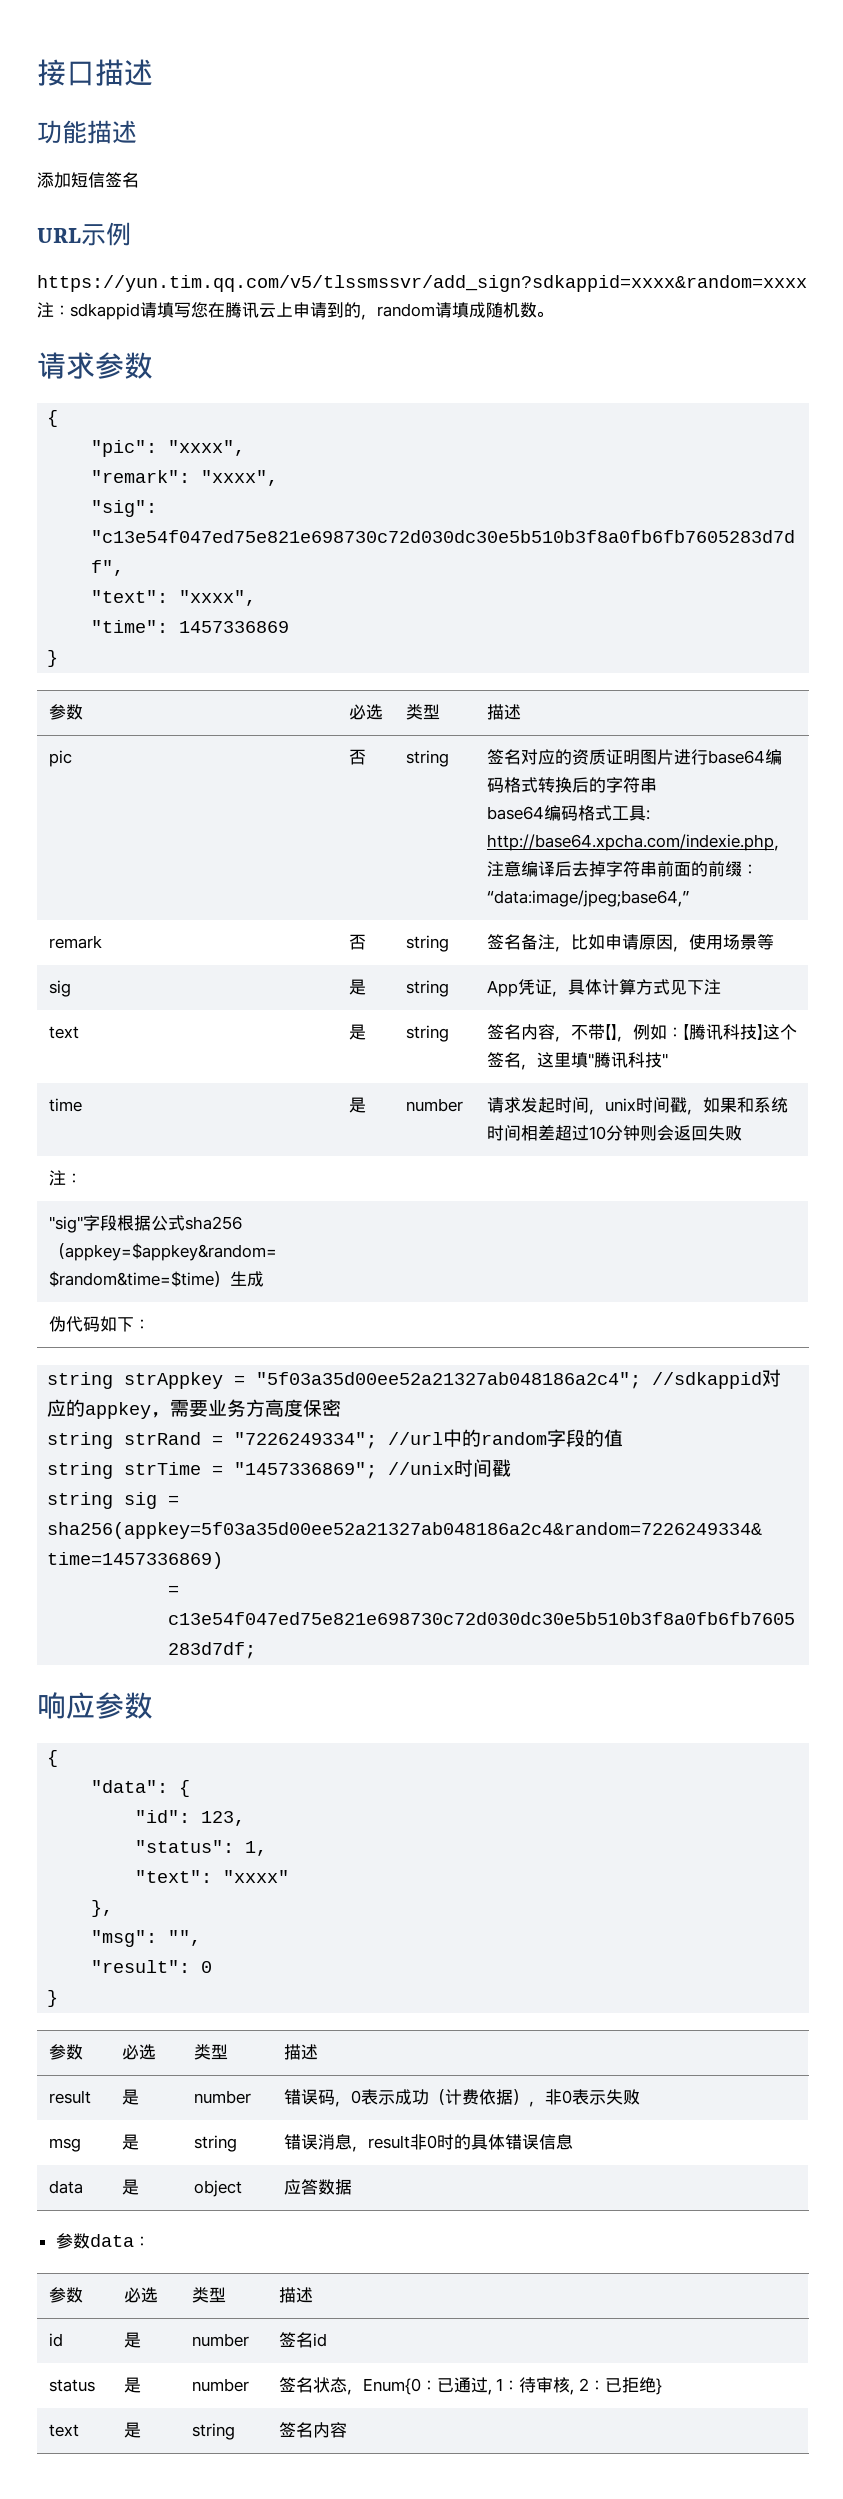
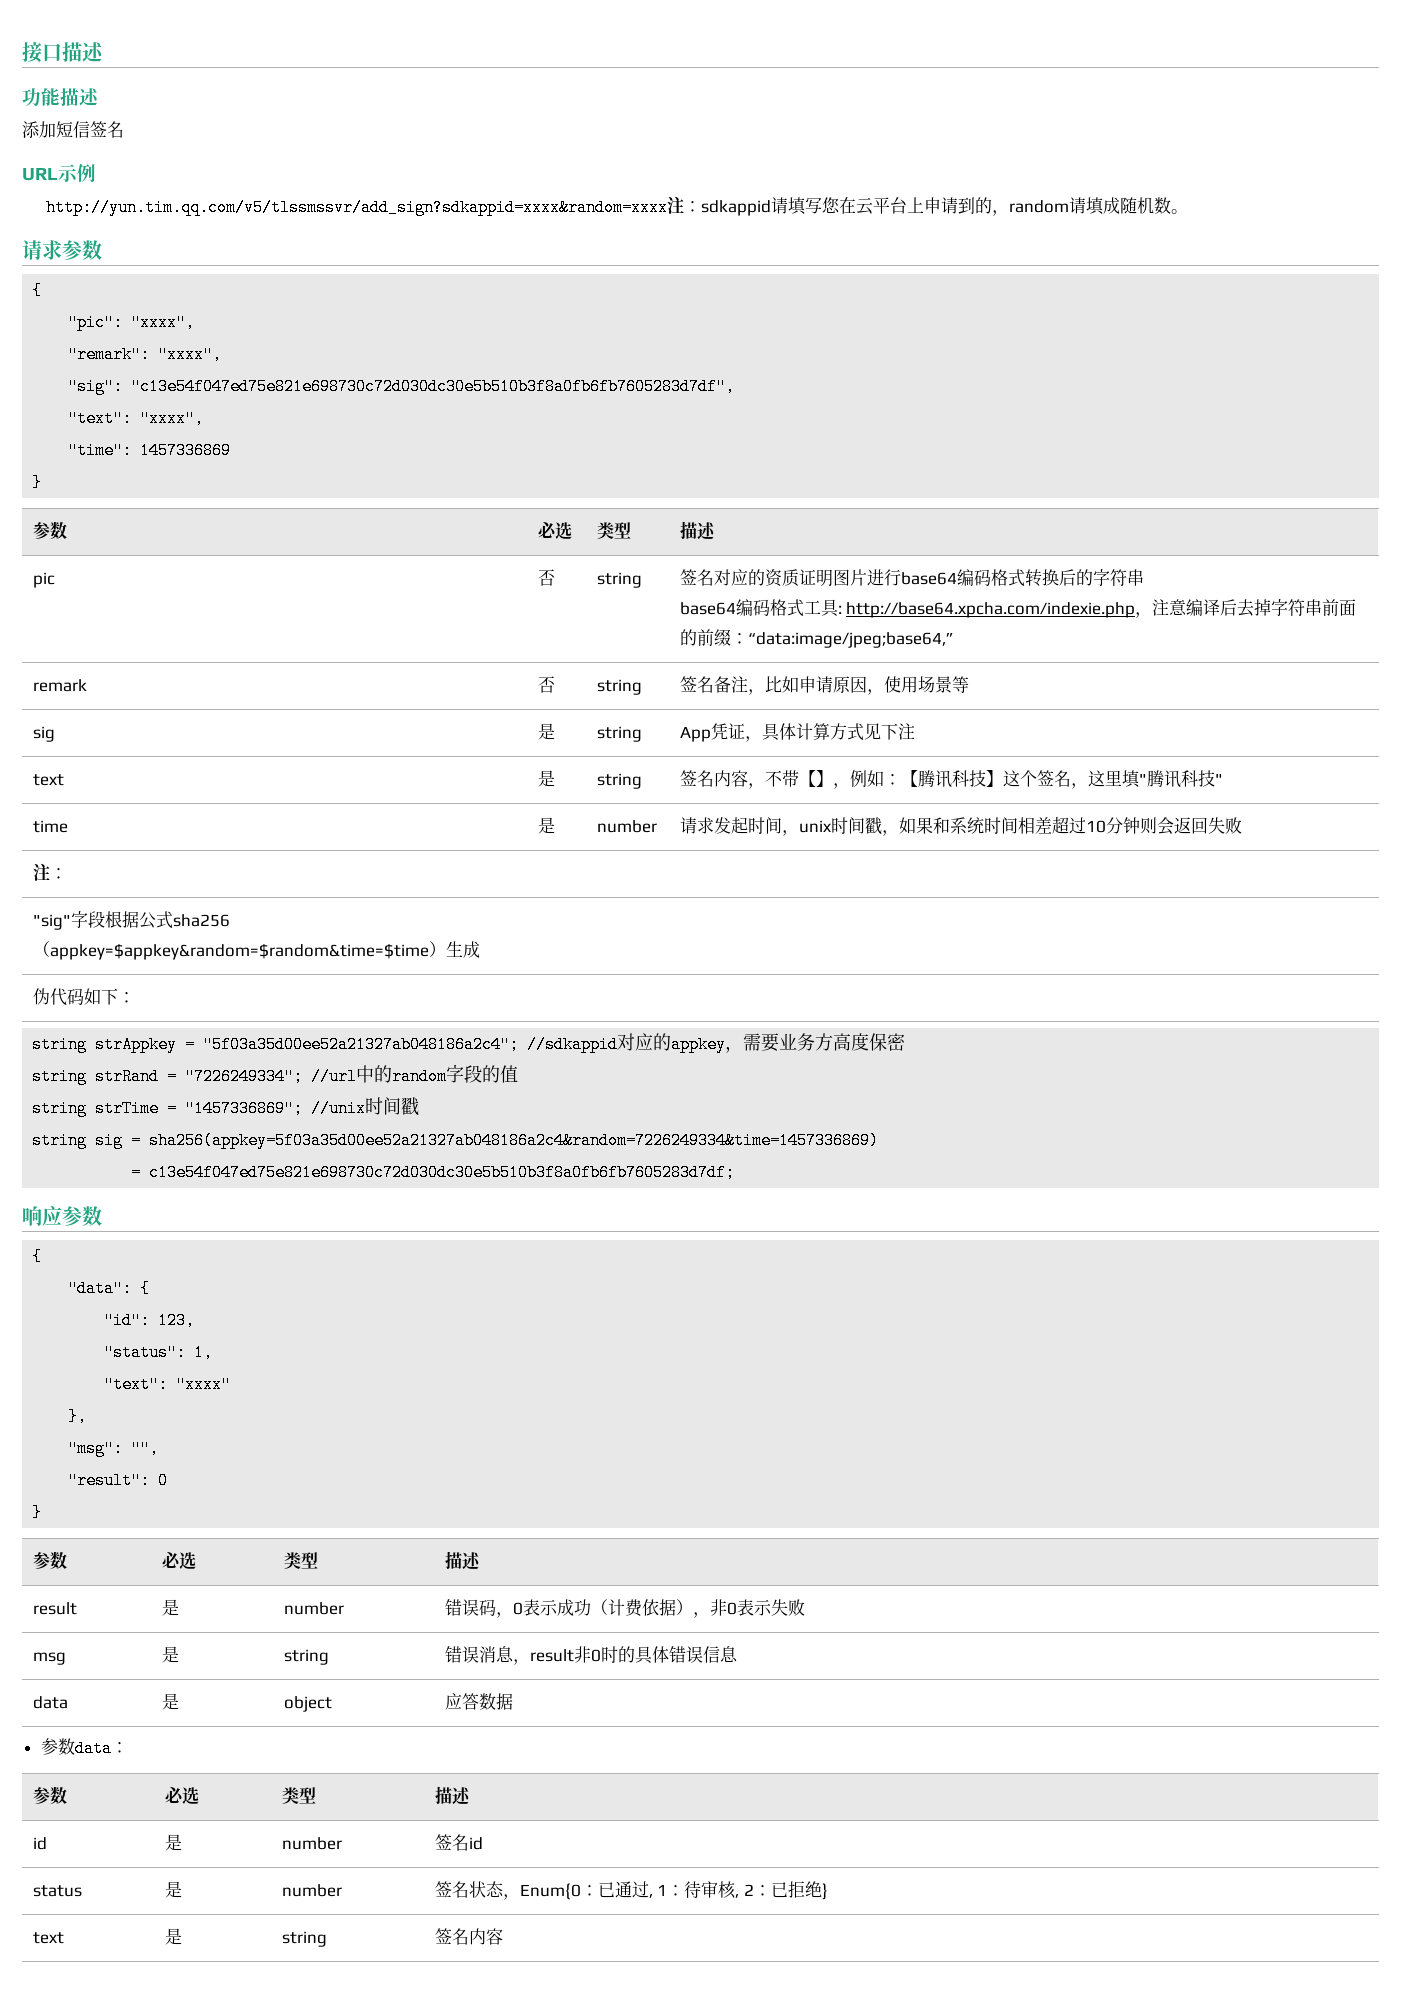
- https://yun.tim.qq.com/v5/tlssmssvr/add_sign?sdkappid=xxxx&random=xxxx注：sdkappid请填写您在腾讯云上申请到的，random请填成随机数。
+ http://yun.tim.qq.com/v5/tlssmssvr/add_sign?sdkappid=xxxx&random=xxxx注：sdkappid请填写您在云平台上申请到的，random请填成随机数。

